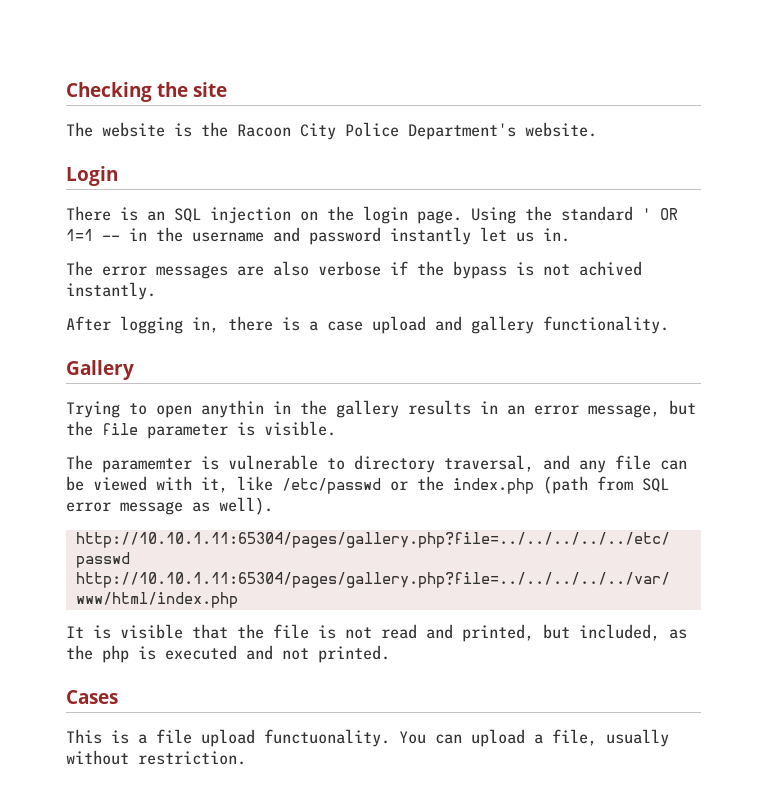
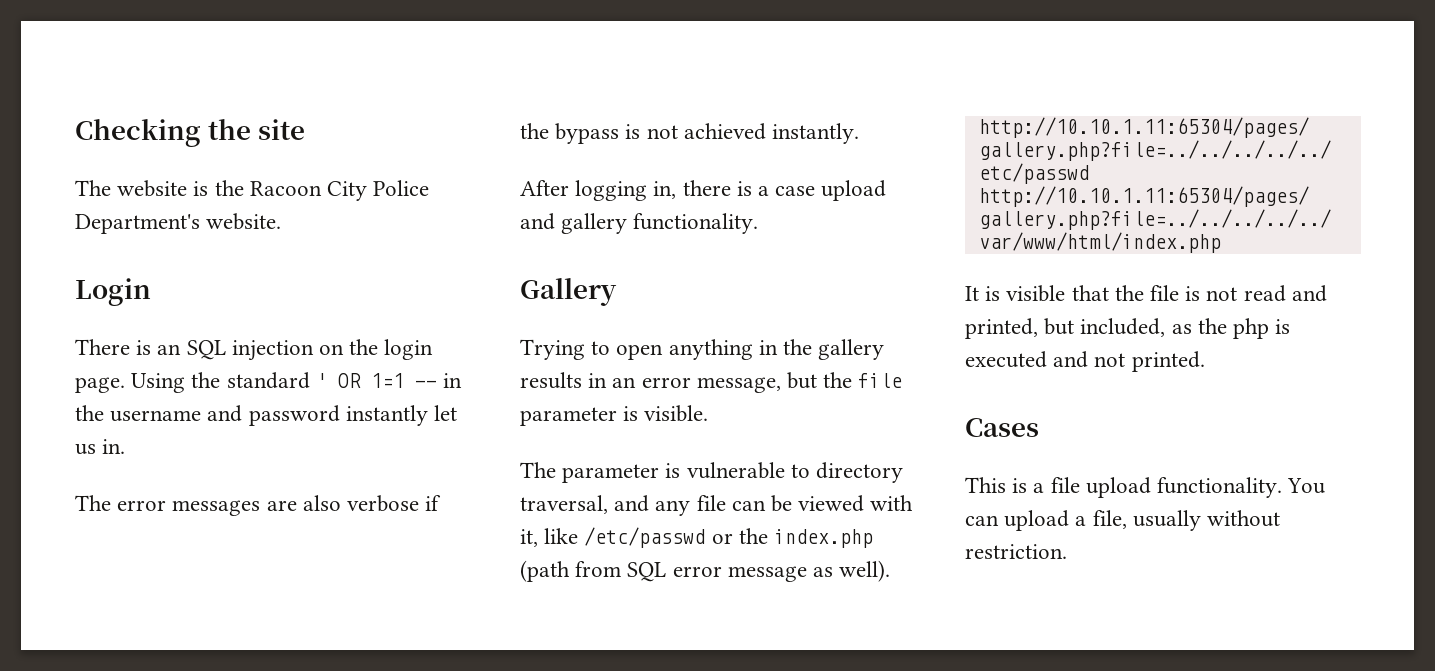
- The error messages are also verbose if the bypass is not achived instantly.
+ The error messages are also verbose if the bypass is not achieved instantly.
- Trying to open anythin in the gallery results in an error message, but the file parameter is visible.
+ Trying to open anything in the gallery results in an error message, but the file parameter is visible.
- The paramemter is vulnerable to directory traversal, and any file can be viewed with it, like /etc/passwd or the index.php (path from SQL error message as well).
+ The parameter is vulnerable to directory traversal, and any file can be viewed with it, like /etc/passwd or the index.php (path from SQL error message as well).
- This is a file upload functuonality.
+ This is a file upload functionality.

